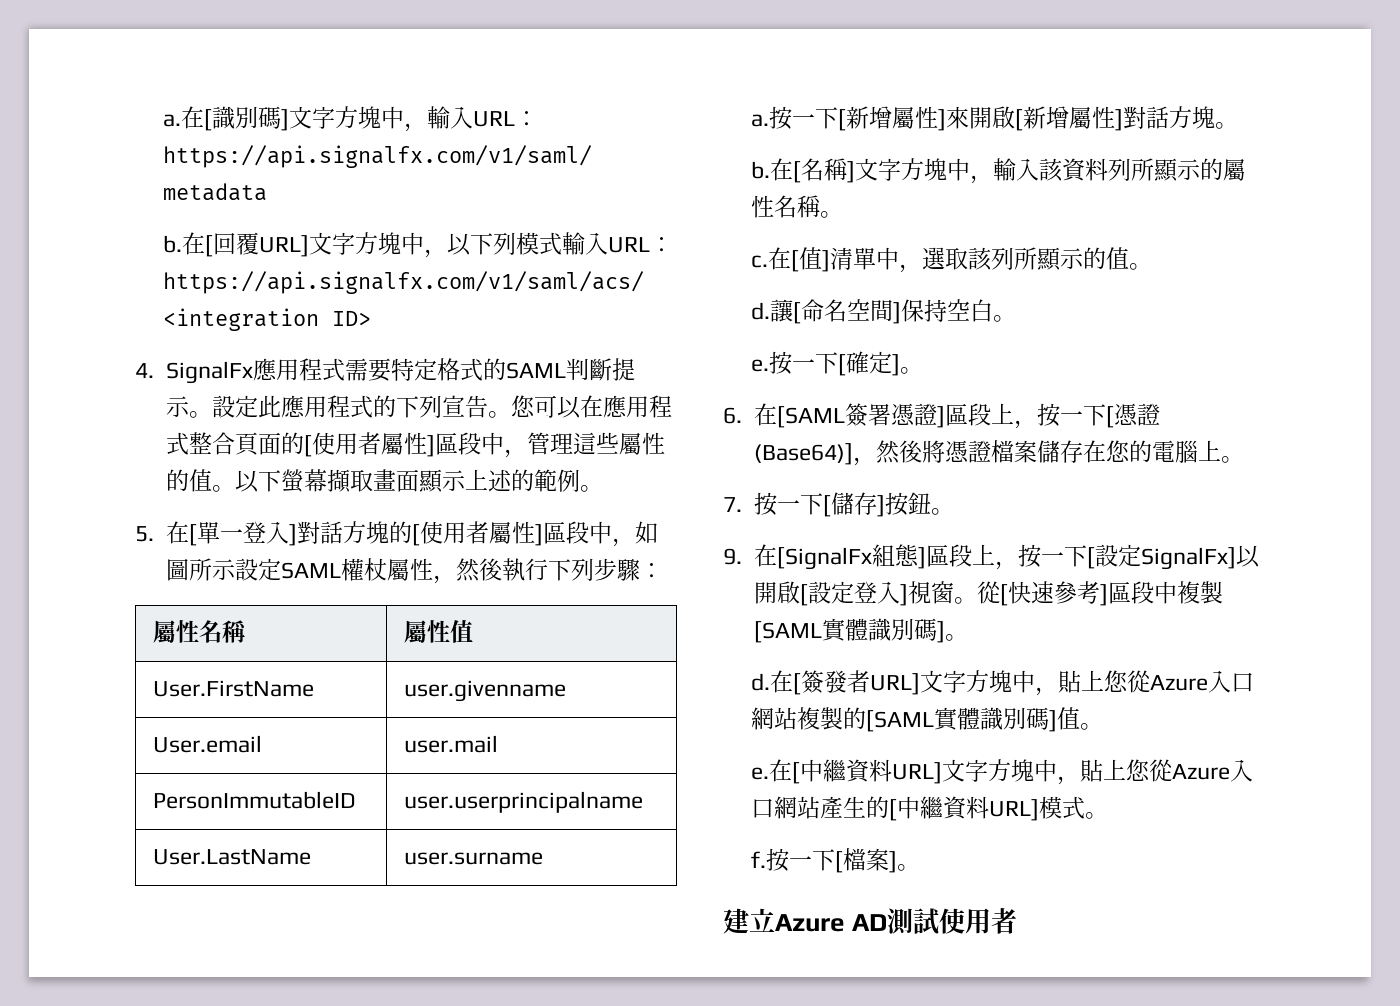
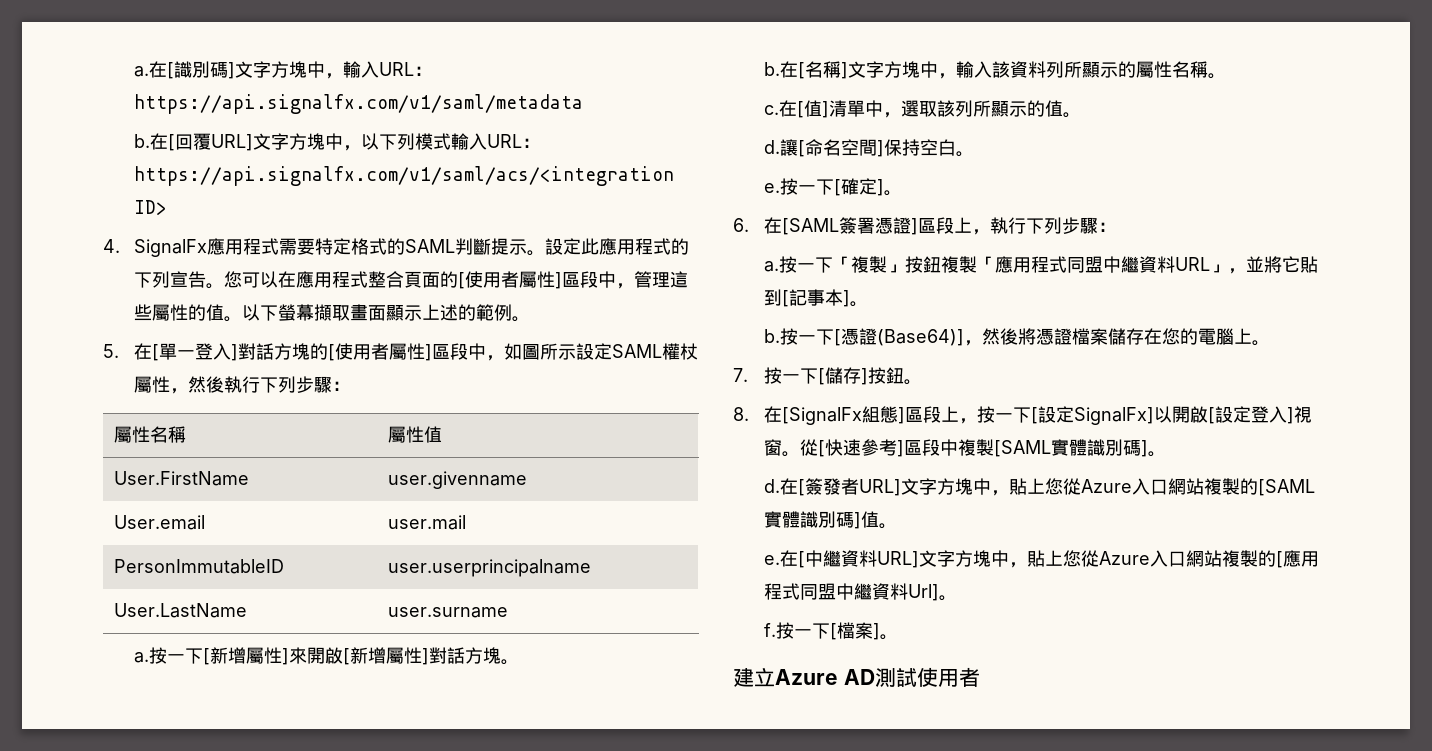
- 6.在[SAML簽署憑證]區段上，按一下[憑證(Base64)]，然後將憑證檔案儲存在您的電腦上。
+ 6.在[SAML簽署憑證]區段上，執行下列步驟：
+ a.按一下「複製」按鈕複製「應用程式同盟中繼資料URL」，並將它貼到[記事本]。
+ b.按一下[憑證(Base64)]，然後將憑證檔案儲存在您的電腦上。
- 9.在[SignalFx組態]區段上，按一下[設定SignalFx]以開啟[設定登入]視窗。
+ 8.在[SignalFx組態]區段上，按一下[設定SignalFx]以開啟[設定登入]視窗。
- 在[中繼資料URL]文字方塊中，貼上您從Azure入口網站產生的[中繼資料URL]模式。
+ 在[中繼資料URL]文字方塊中，貼上您從Azure入口網站複製的[應用程式同盟中繼資料Url]。

